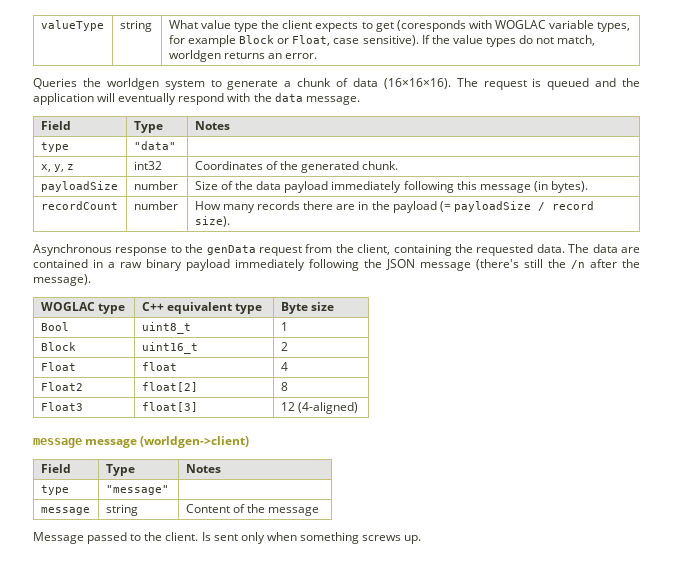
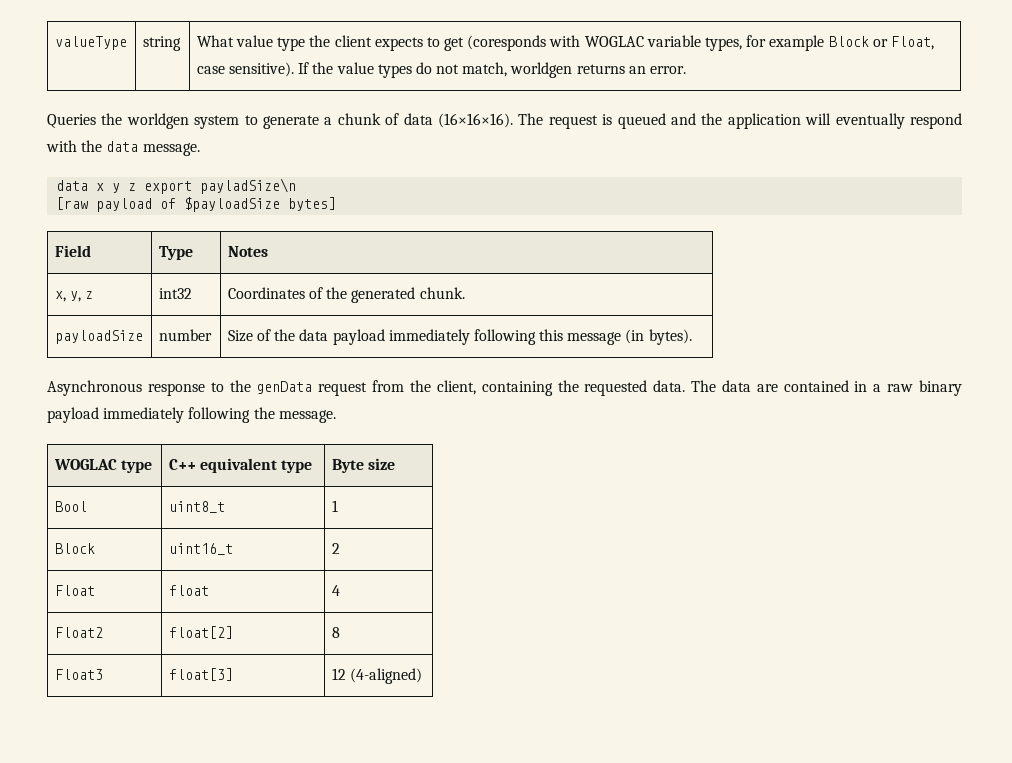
  The request is queued and the application will eventually respond with the data message.
+ data x y z export payladSize\n
+ [raw payload of $payloadSize bytes]
  Field | Type | Notes
- type | "data" |
- recordCount | number | How many records there are in the payload (= payloadSize / record size).
- The data are contained in a raw binary payload immediately following the JSON message (there's still the /n after the message).
+ The data are contained in a raw binary payload immediately following the message.
- message message (worldgen->client)
- Field | Type | Notes
- type | "message" |
- message | string | Content of the message
- Message passed to the client. Is sent only when something screws up.

